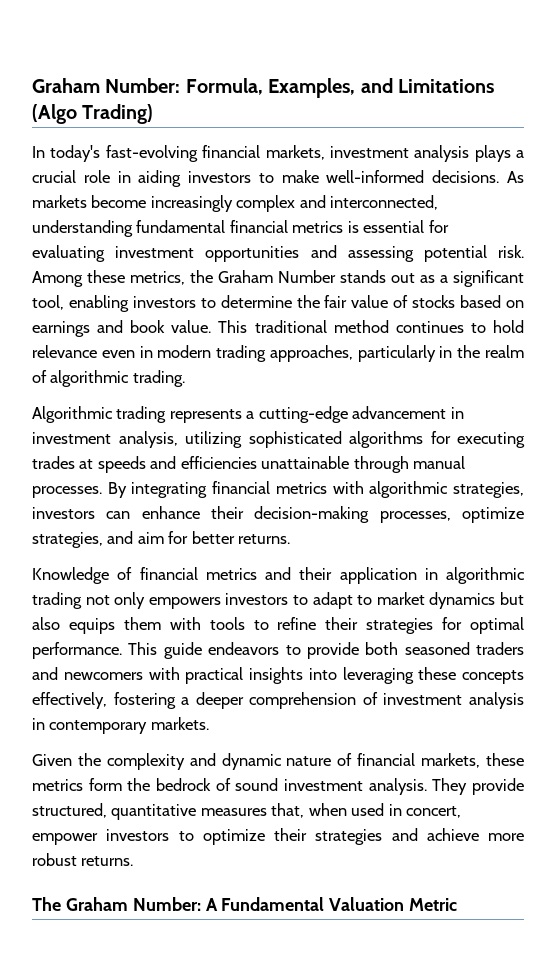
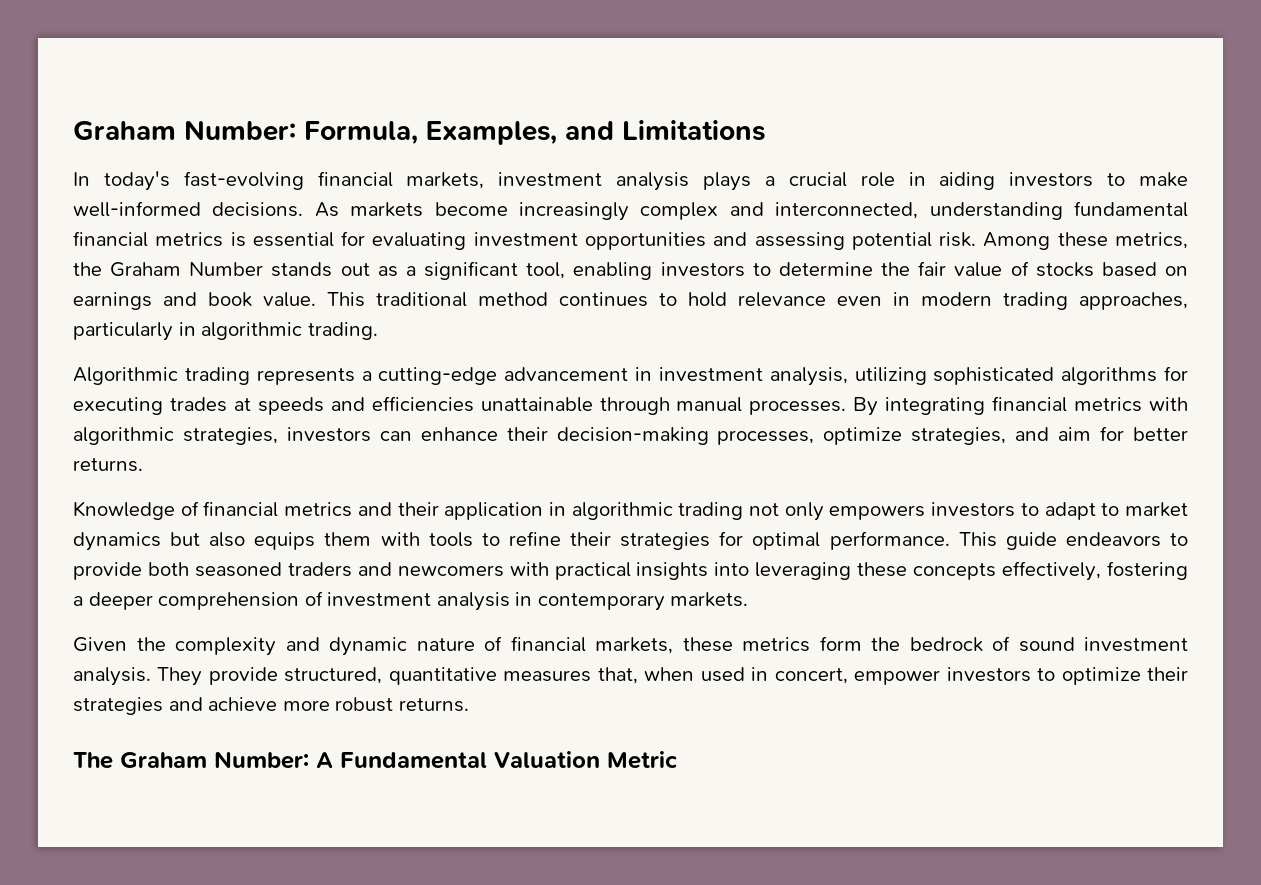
- Graham Number: Formula, Examples, and Limitations (Algo Trading)
+ Graham Number: Formula, Examples, and Limitations
- This traditional method continues to hold relevance even in modern trading approaches, particularly in the realm of algorithmic trading.
+ This traditional method continues to hold relevance even in modern trading approaches, particularly in algorithmic trading.

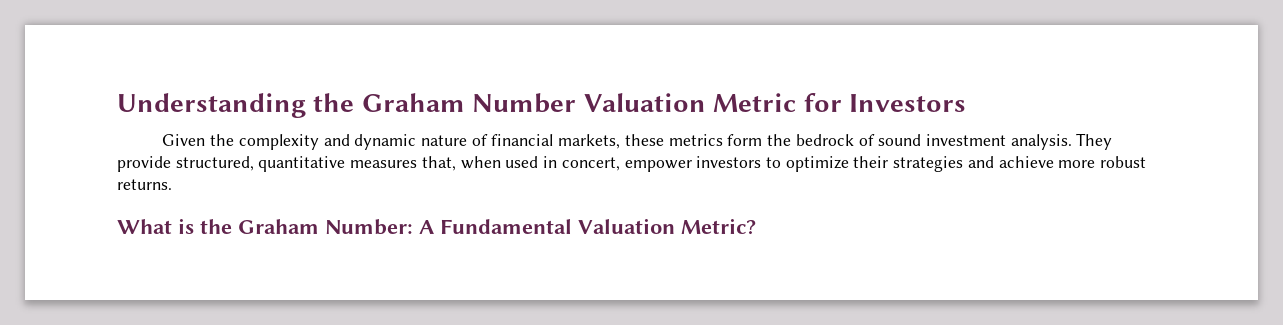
- Graham Number: Formula, Examples, and Limitations
- In today's fast-evolving financial markets, investment analysis plays a crucial role in aiding investors to make well-informed decisions. As markets become increasingly complex and interconnected, understanding fundamental financial metrics is essential for evaluating investment opportunities and assessing potential risk. Among these metrics, the Graham Number stands out as a significant tool, enabling investors to determine the fair value of stocks based on earnings and book value. This traditional method continues to hold relevance even in modern trading approaches, particularly in algorithmic trading.
- Algorithmic trading represents a cutting-edge advancement in investment analysis, utilizing sophisticated algorithms for executing trades at speeds and efficiencies unattainable through manual processes. By integrating financial metrics with algorithmic strategies, investors can enhance their decision-making processes, optimize strategies, and aim for better returns.
- Knowledge of financial metrics and their application in algorithmic trading not only empowers investors to adapt to market dynamics but also equips them with tools to refine their strategies for optimal performance. This guide endeavors to provide both seasoned traders and newcomers with practical insights into leveraging these concepts effectively, fostering a deeper comprehension of investment analysis in contemporary markets.
+ Understanding the Graham Number Valuation Metric for Investors
- The Graham Number: A Fundamental Valuation Metric
+ What is the Graham Number: A Fundamental Valuation Metric?

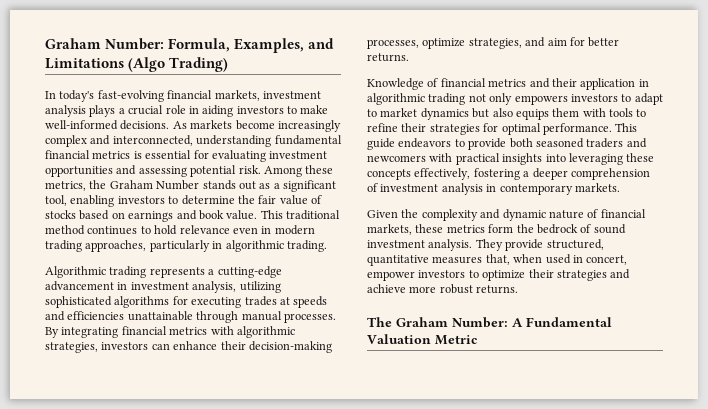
- Understanding the Graham Number Valuation Metric for Investors
+ Graham Number: Formula, Examples, and Limitations (Algo Trading)
+ In today's fast-evolving financial markets, investment analysis plays a crucial role in aiding investors to make well-informed decisions. As markets become increasingly complex and interconnected, understanding fundamental financial metrics is essential for evaluating investment opportunities and assessing potential risk. Among these metrics, the Graham Number stands out as a significant tool, enabling investors to determine the fair value of stocks based on earnings and book value. This traditional method continues to hold relevance even in modern trading approaches, particularly in algorithmic trading.
+ Algorithmic trading represents a cutting-edge advancement in investment analysis, utilizing sophisticated algorithms for executing trades at speeds and efficiencies unattainable through manual processes. By integrating financial metrics with algorithmic strategies, investors can enhance their decision-making processes, optimize strategies, and aim for better returns.
+ Knowledge of financial metrics and their application in algorithmic trading not only empowers investors to adapt to market dynamics but also equips them with tools to refine their strategies for optimal performance. This guide endeavors to provide both seasoned traders and newcomers with practical insights into leveraging these concepts effectively, fostering a deeper comprehension of investment analysis in contemporary markets.
- What is the Graham Number: A Fundamental Valuation Metric?
+ The Graham Number: A Fundamental Valuation Metric

